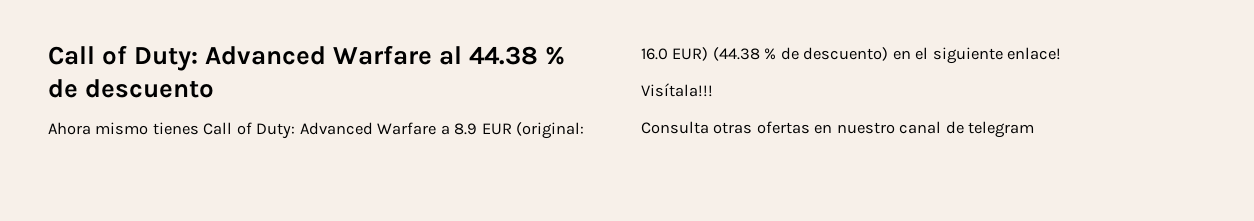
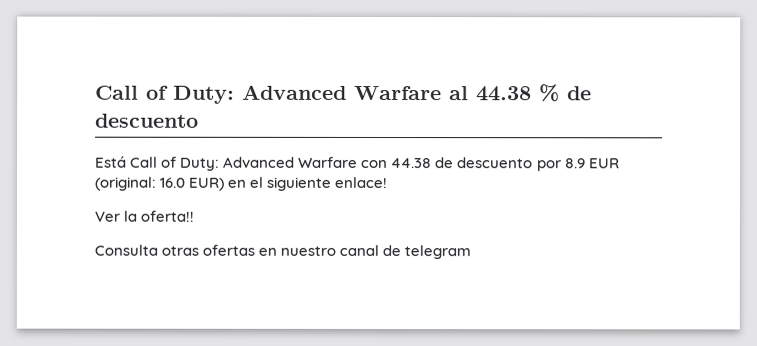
- Ahora mismo tienes Call of Duty: Advanced Warfare a 8.9 EUR (original: 16.0 EUR) (44.38 % de descuento) en el siguiente enlace!
+ Está Call of Duty: Advanced Warfare con 44.38 de descuento por 8.9 EUR (original: 16.0 EUR) en el siguiente enlace!
- Visítala!!!
+ Ver la oferta!!

